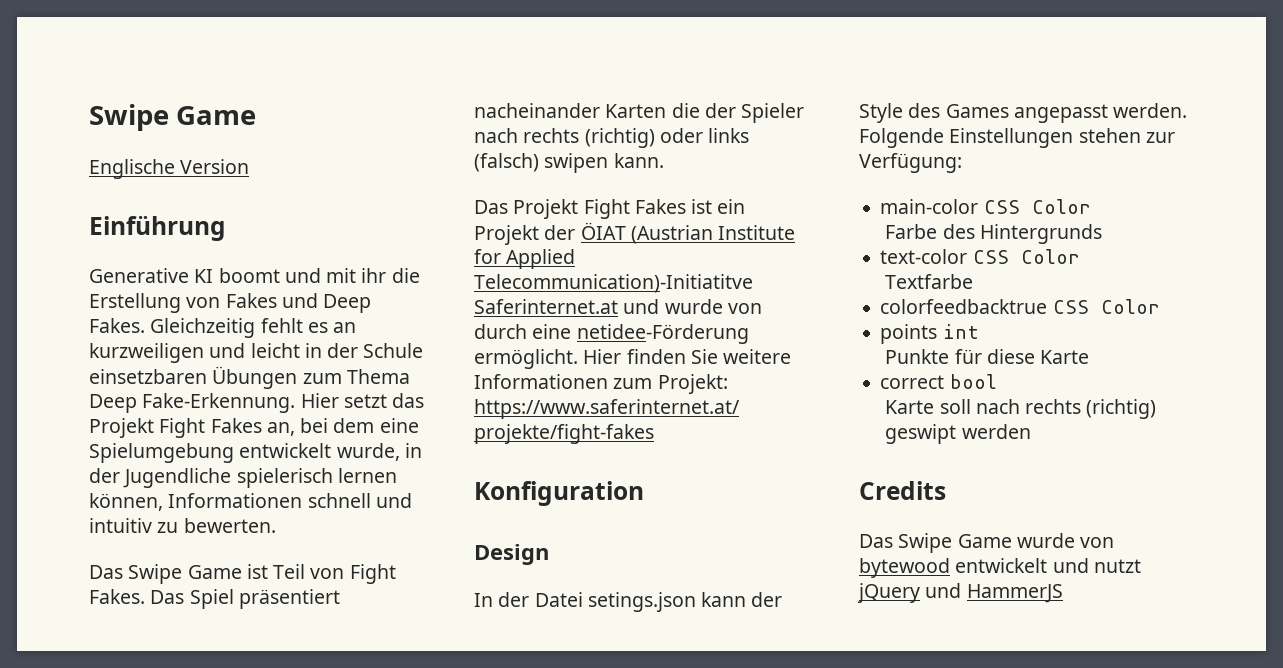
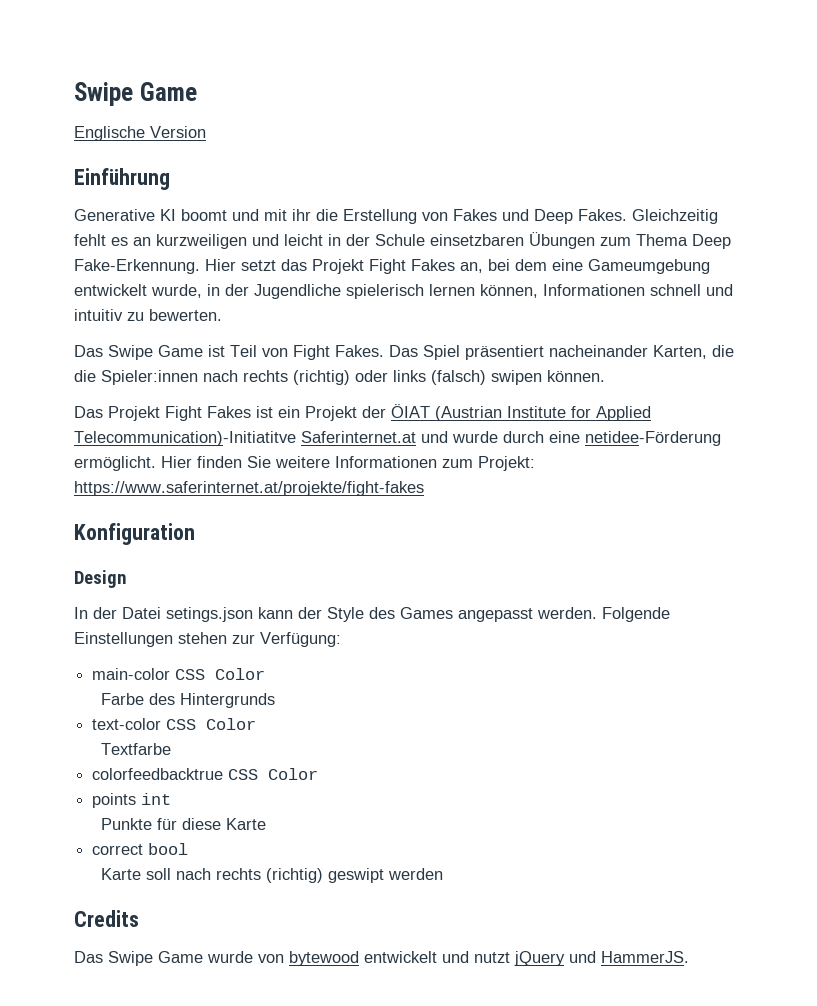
- Hier setzt das Projekt Fight Fakes an, bei dem eine Spielumgebung entwickelt wurde, in der Jugendliche spielerisch lernen können, Informationen schnell und intuitiv zu bewerten.
+ Hier setzt das Projekt Fight Fakes an, bei dem eine Gameumgebung entwickelt wurde, in der Jugendliche spielerisch lernen können, Informationen schnell und intuitiv zu bewerten.
- Das Spiel präsentiert nacheinander Karten die der Spieler nach rechts (richtig) oder links (falsch) swipen kann.
+ Das Spiel präsentiert nacheinander Karten, die die Spieler:innen nach rechts (richtig) oder links (falsch) swipen können.
- Das Projekt Fight Fakes ist ein Projekt der ÖIAT (Austrian Institute for Applied Telecommunication)-Initiatitve Saferinternet.at und wurde von durch eine netidee-Förderung ermöglicht.
+ Das Projekt Fight Fakes ist ein Projekt der ÖIAT (Austrian Institute for Applied Telecommunication)-Initiatitve Saferinternet.at und wurde durch eine netidee-Förderung ermöglicht.
- Das Swipe Game wurde von bytewood entwickelt und nutzt jQuery und HammerJS
+ Das Swipe Game wurde von bytewood entwickelt und nutzt jQuery und HammerJS.

